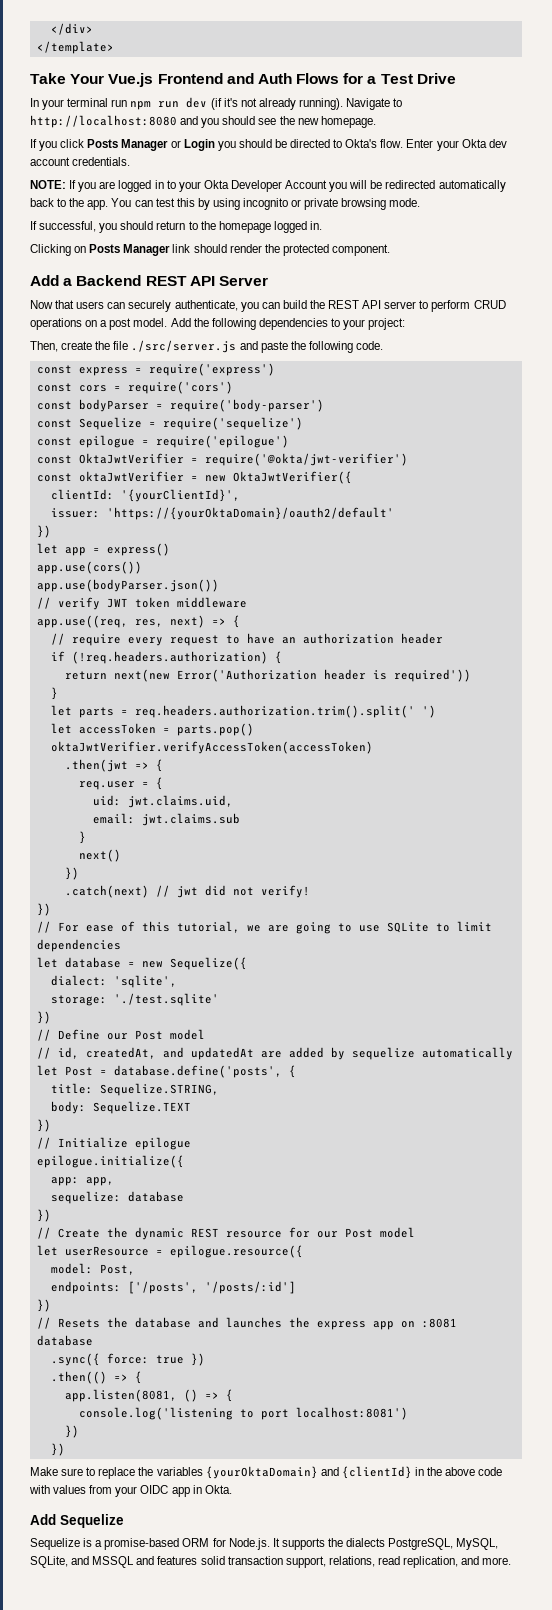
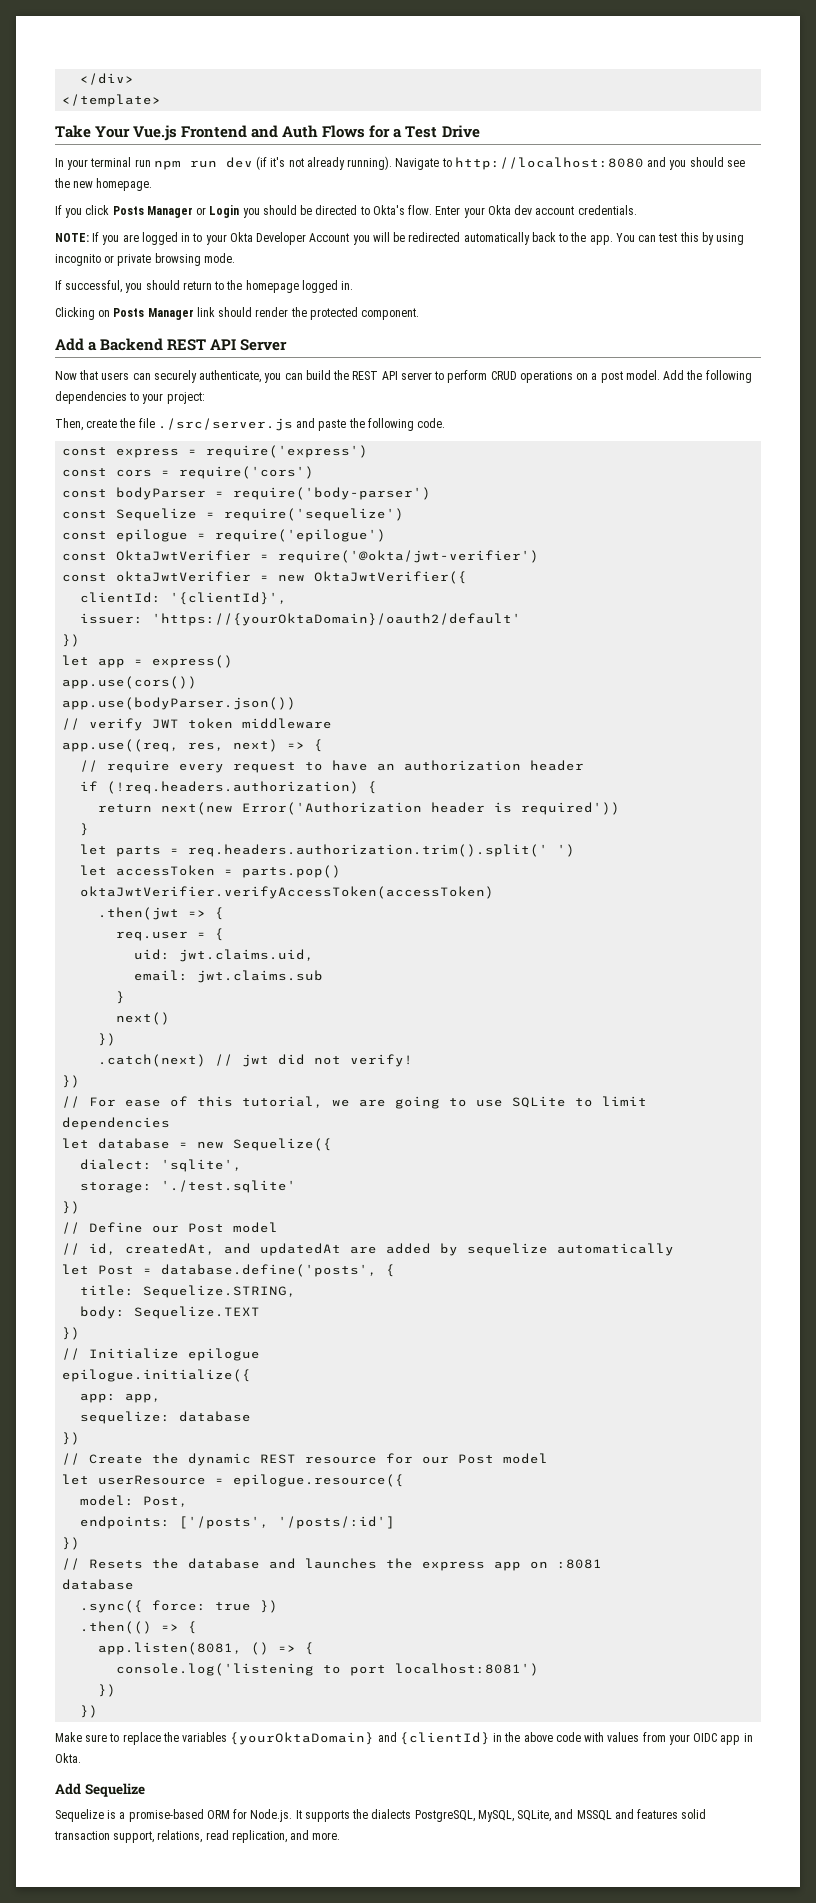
- clientId: '{yourClientId}',
+ clientId: '{clientId}',

